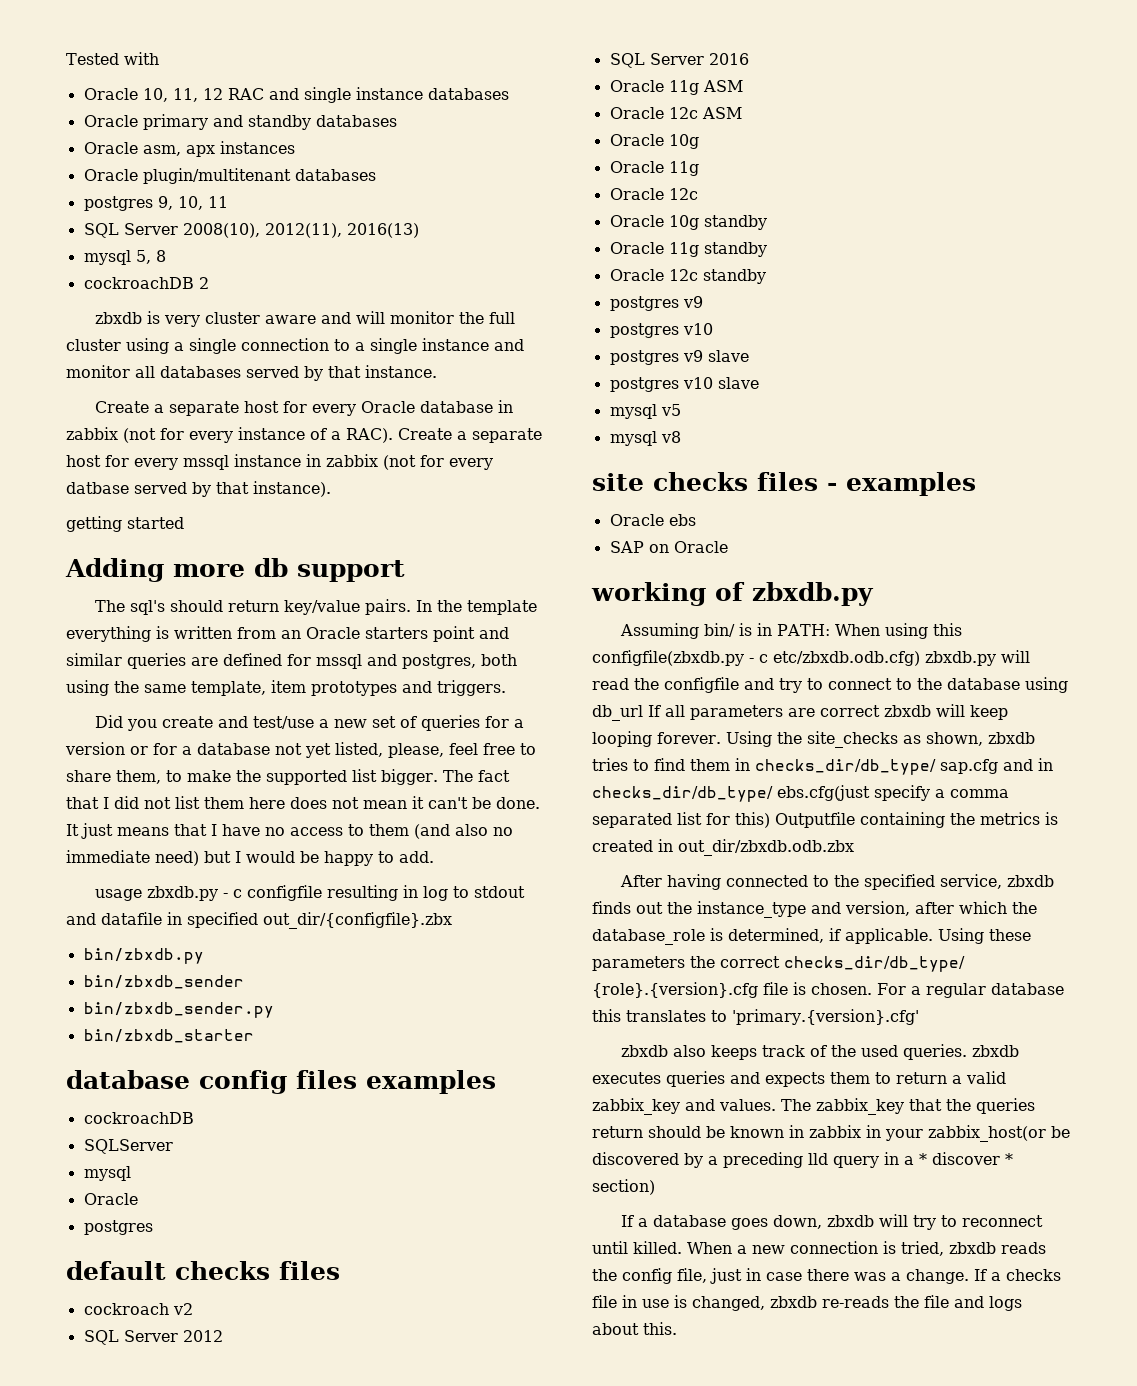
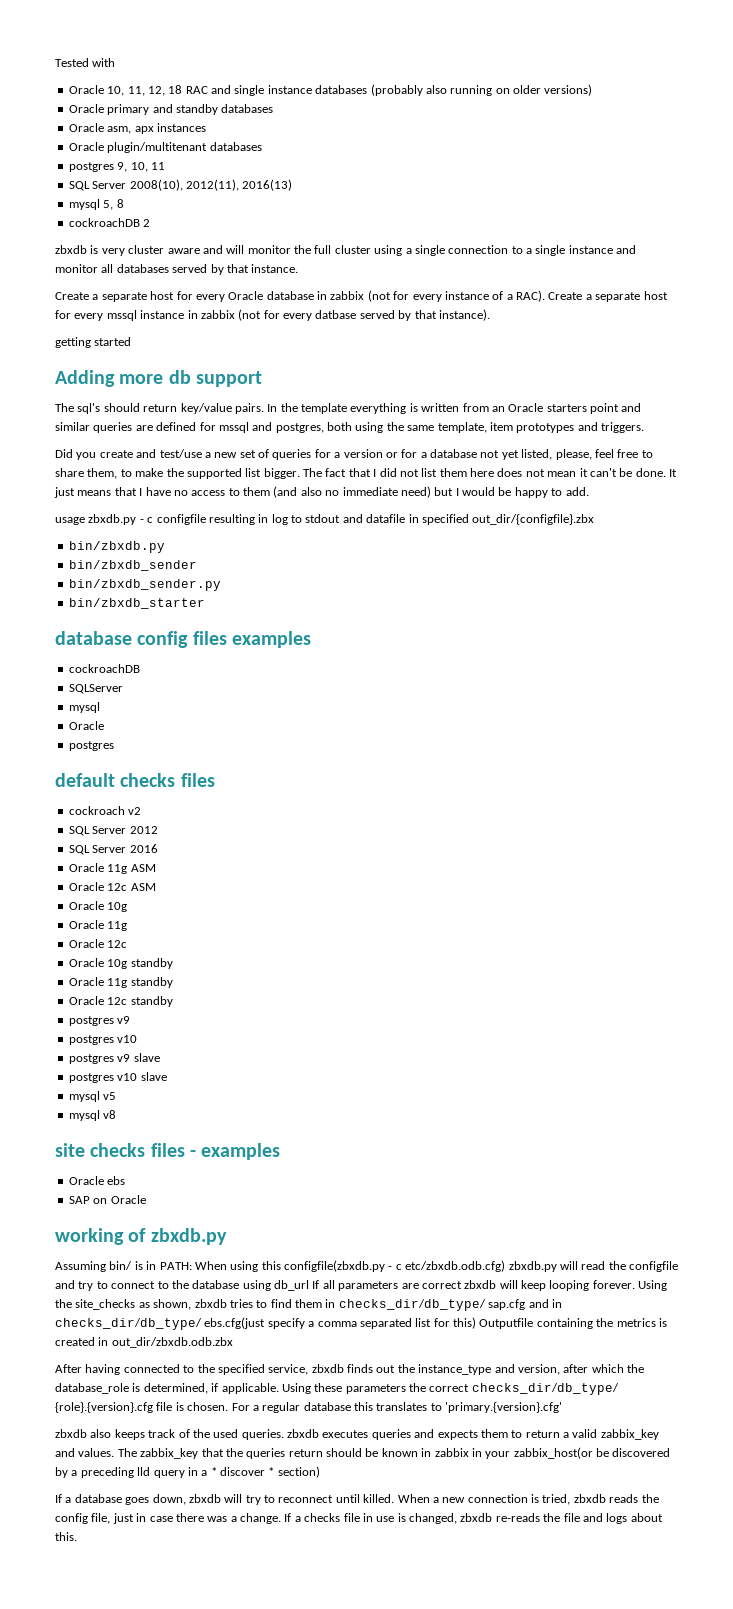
- Oracle 10, 11, 12 RAC and single instance databases
+ Oracle 10, 11, 12, 18 RAC and single instance databases (probably also running on older versions)

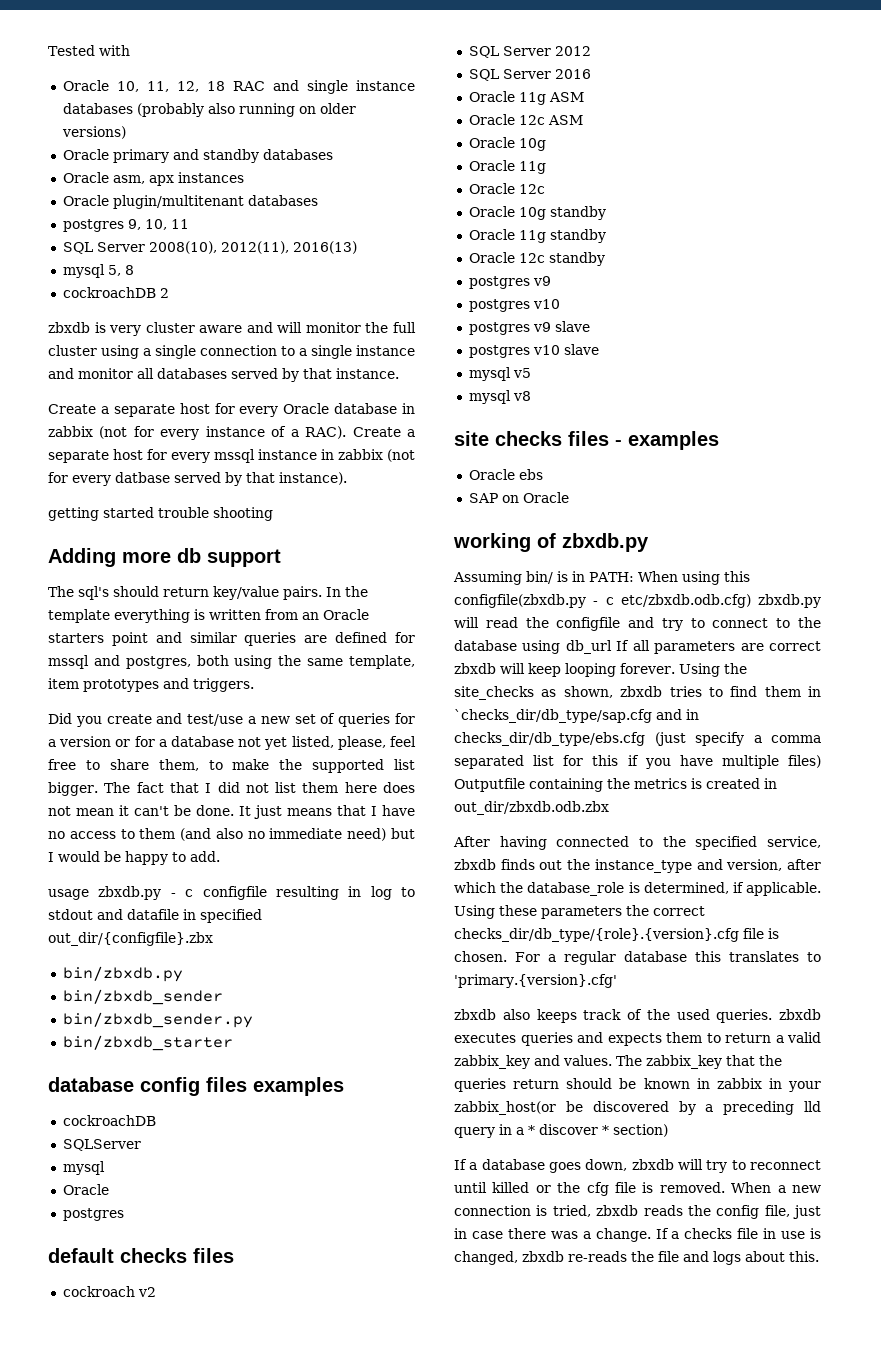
- getting started
+ getting started trouble shooting
- Using the site_checks as shown, zbxdb tries to find them in checks_dir/db_type/ sap.cfg and in checks_dir/db_type/ ebs.cfg(just specify a comma separated list for this) Outputfile containing the metrics is created in out_dir/zbxdb.odb.zbx
+ Using the site_checks as shown, zbxdb tries to find them in `checks_dir/db_type/sap.cfg and in checks_dir/db_type/ebs.cfg (just specify a comma separated list for this if you have multiple files) Outputfile containing the metrics is created in out_dir/zbxdb.odb.zbx
- Using these parameters the correct checks_dir/db_type/ {role}.{version}.cfg file is chosen.
+ Using these parameters the correct checks_dir/db_type/{role}.{version}.cfg file is chosen.
- If a database goes down, zbxdb will try to reconnect until killed.
+ If a database goes down, zbxdb will try to reconnect until killed or the cfg file is removed.

